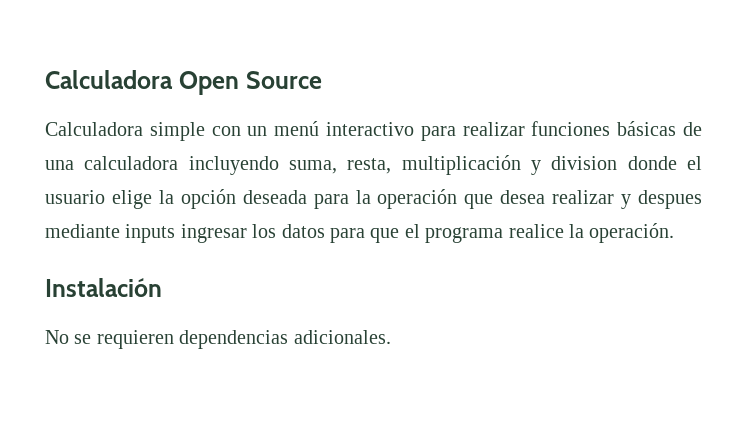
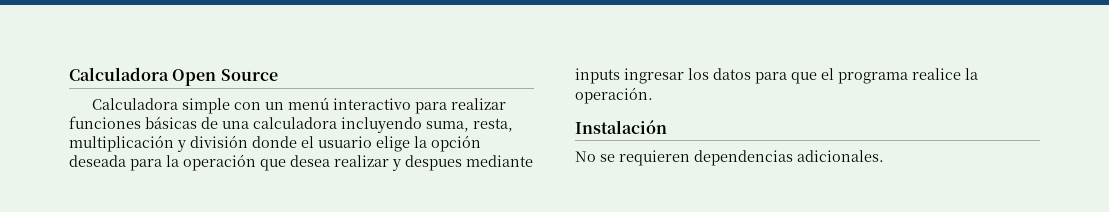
- Calculadora simple con un menú interactivo para realizar funciones básicas de una calculadora incluyendo suma, resta, multiplicación y division donde el usuario elige la opción deseada para la operación que desea realizar y despues mediante inputs ingresar los datos para que el programa realice la operación.
+ Calculadora simple con un menú interactivo para realizar funciones básicas de una calculadora incluyendo suma, resta, multiplicación y división donde el usuario elige la opción deseada para la operación que desea realizar y despues mediante inputs ingresar los datos para que el programa realice la operación.

